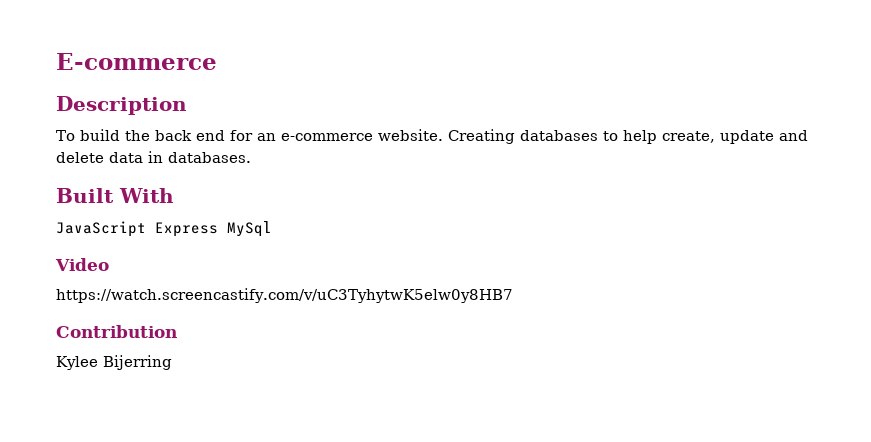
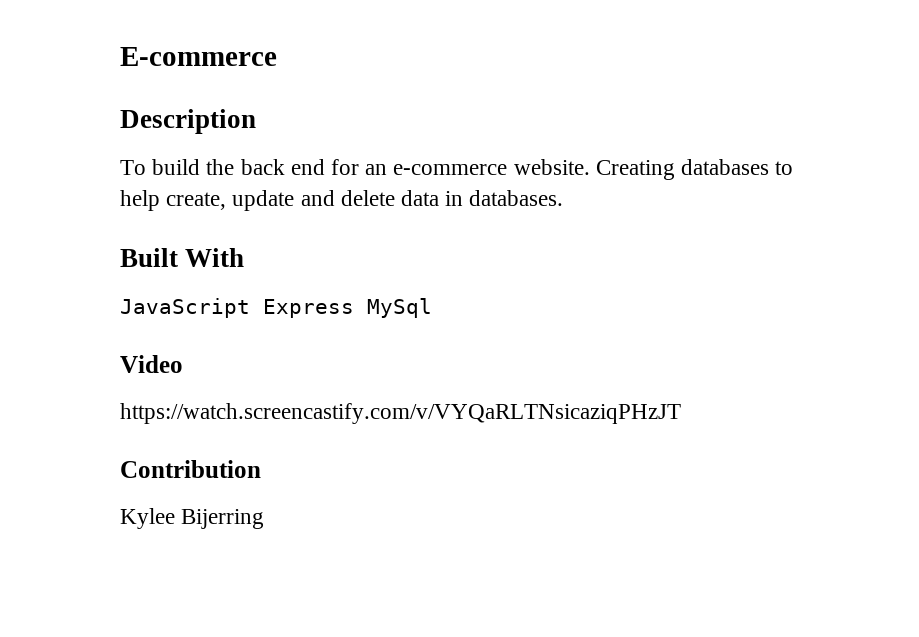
- https://watch.screencastify.com/v/uC3TyhytwK5elw0y8HB7
+ https://watch.screencastify.com/v/VYQaRLTNsicaziqPHzJT

